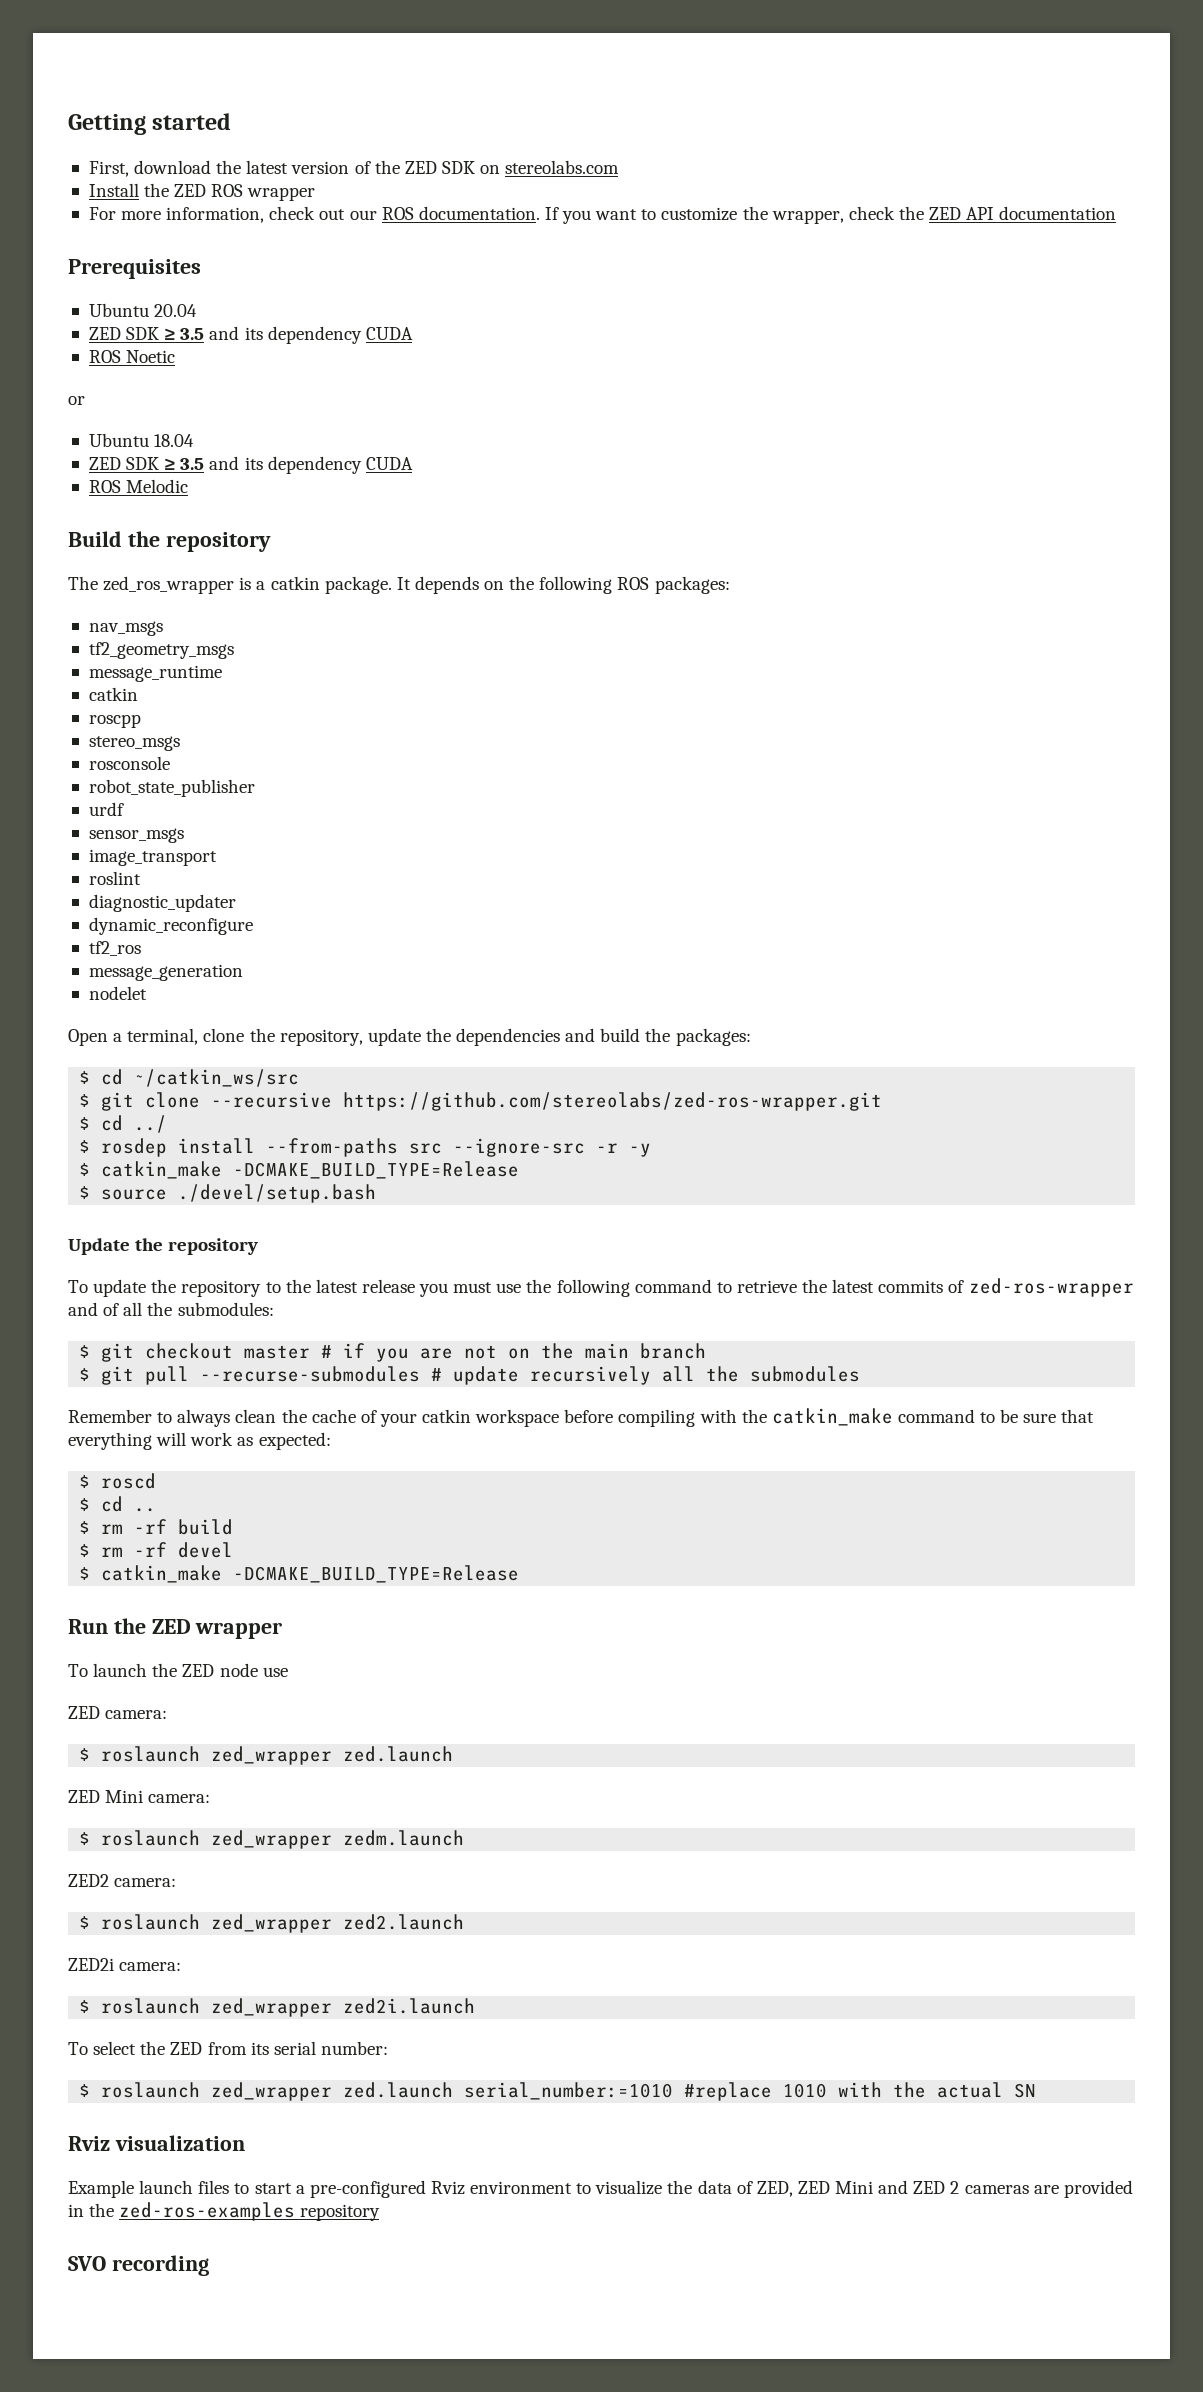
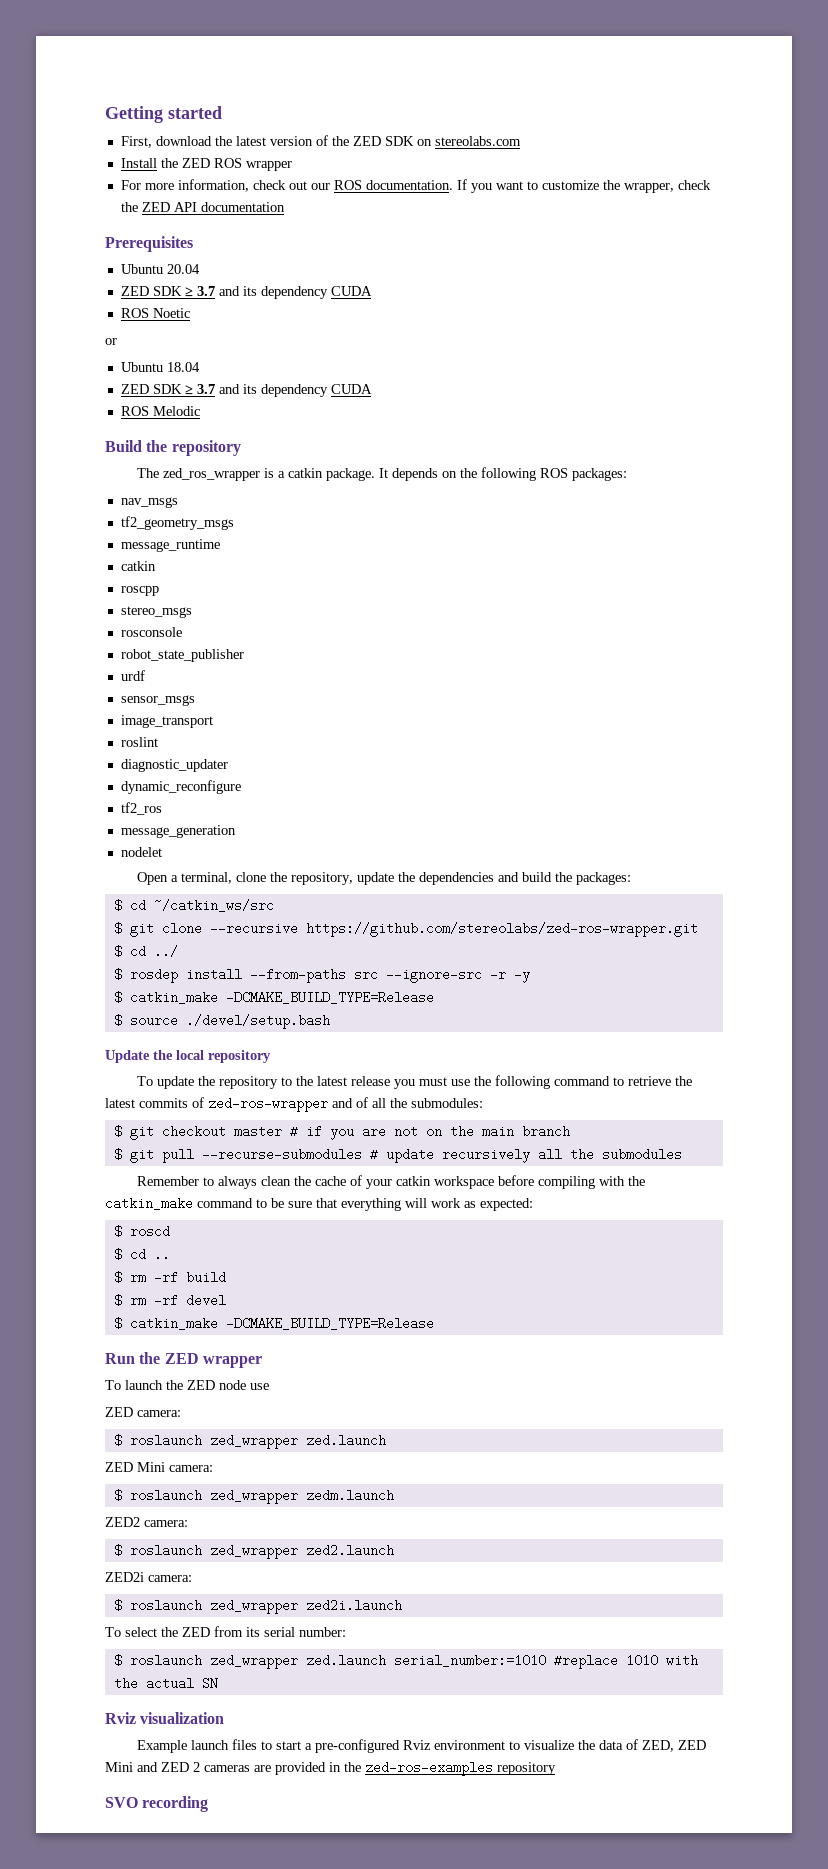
  Ubuntu 20.04
- ZED SDK ≥ 3.5 and its dependency CUDA
+ ZED SDK ≥ 3.7 and its dependency CUDA
  Ubuntu 18.04
- ZED SDK ≥ 3.5 and its dependency CUDA
+ ZED SDK ≥ 3.7 and its dependency CUDA
- Update the repository
+ Update the local repository

